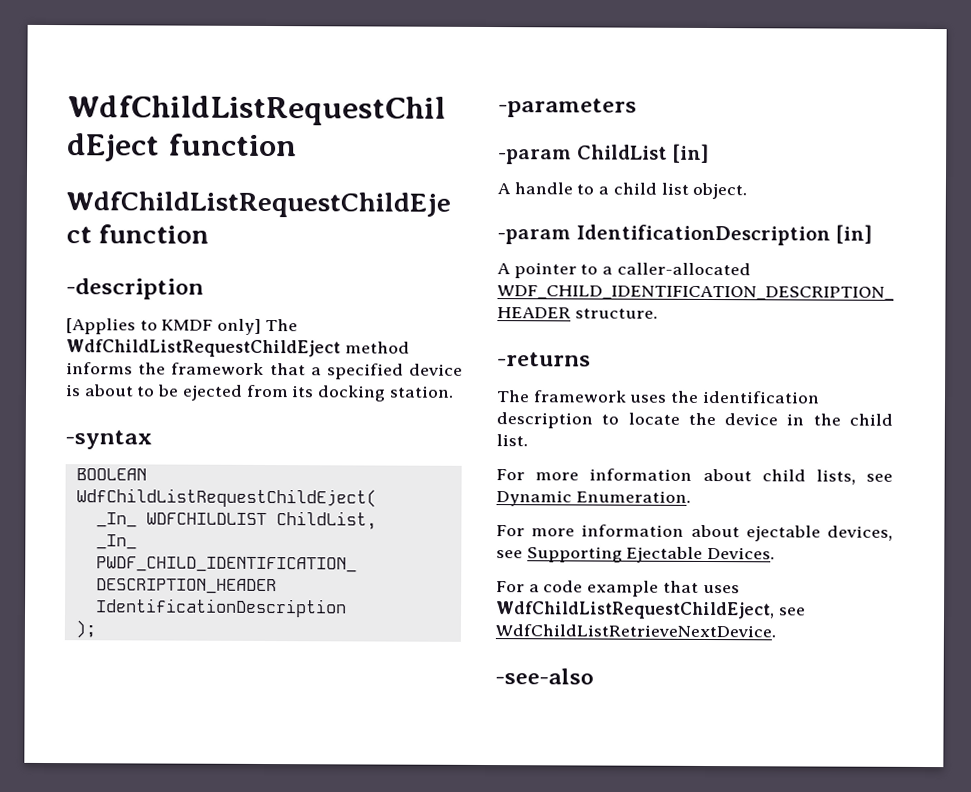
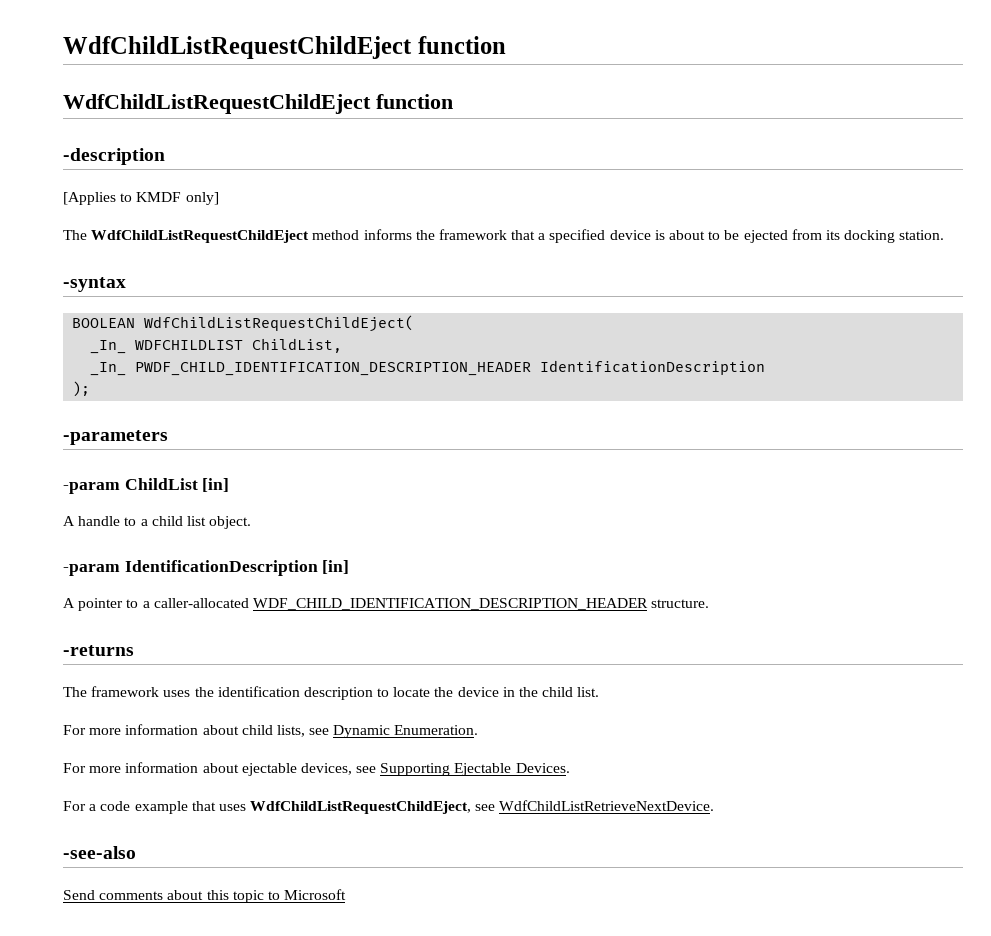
- [Applies to KMDF only] The WdfChildListRequestChildEject method informs the framework that a specified device is about to be ejected from its docking station.
+ [Applies to KMDF only]
+ The WdfChildListRequestChildEject method informs the framework that a specified device is about to be ejected from its docking station.
+ Send comments about this topic to Microsoft

